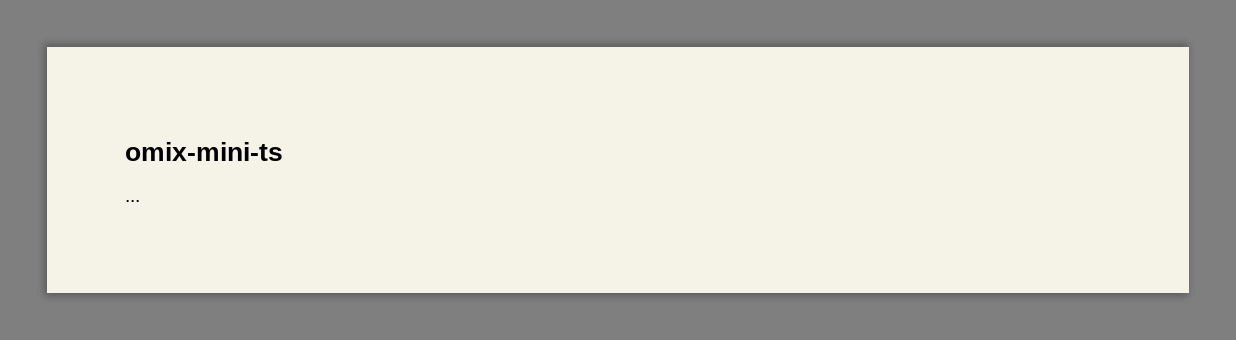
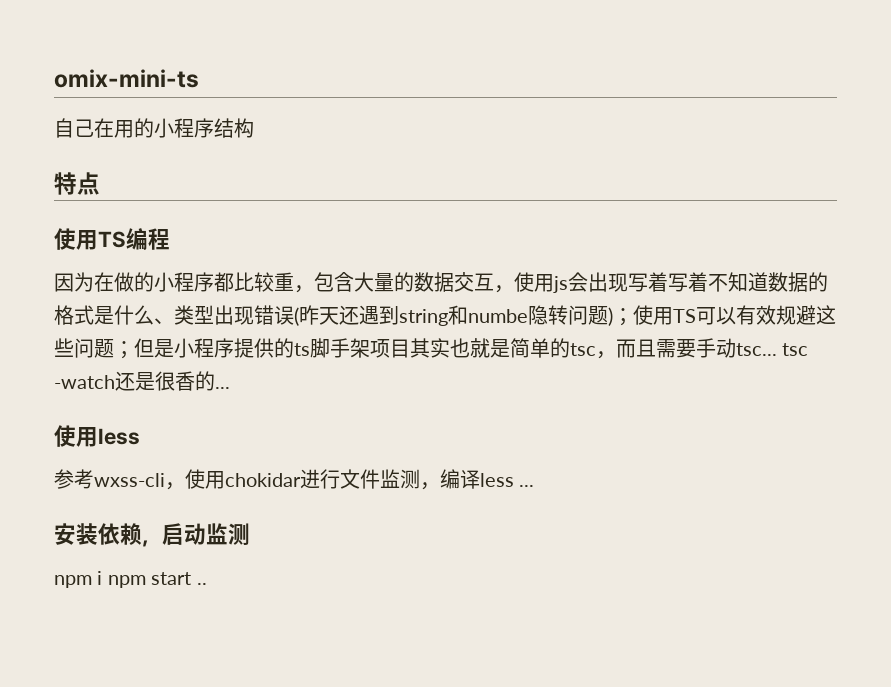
- ...
+ 自己在用的小程序结构
+ 特点
+ 使用TS编程
+ 因为在做的小程序都比较重，包含大量的数据交互，使用js会出现写着写着不知道数据的格式是什么、类型出现错误(昨天还遇到string和numbe隐转问题)；使用TS可以有效规避这些问题；但是小程序提供的ts脚手架项目其实也就是简单的tsc，而且需要手动tsc... tsc -watch还是很香的...
+ 使用less
+ 参考wxss-cli，使用chokidar进行文件监测，编译less ...
+ 安装依赖，启动监测
+ npm i npm start ..

